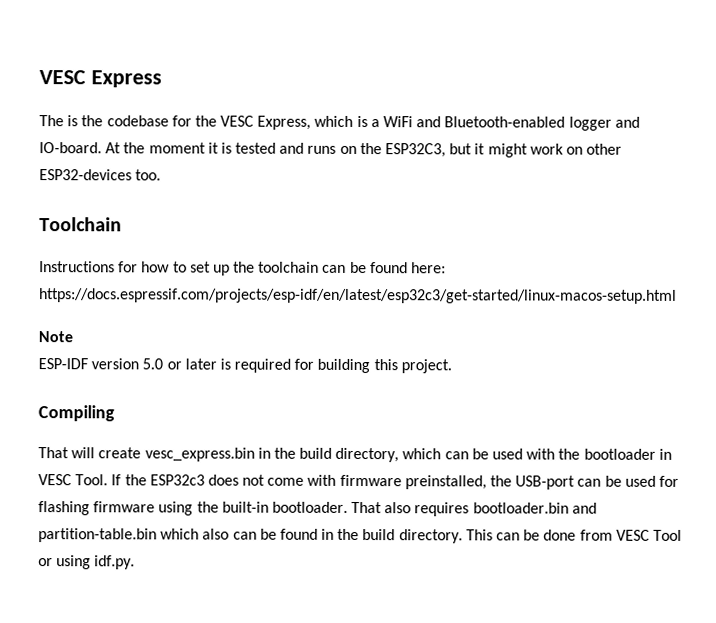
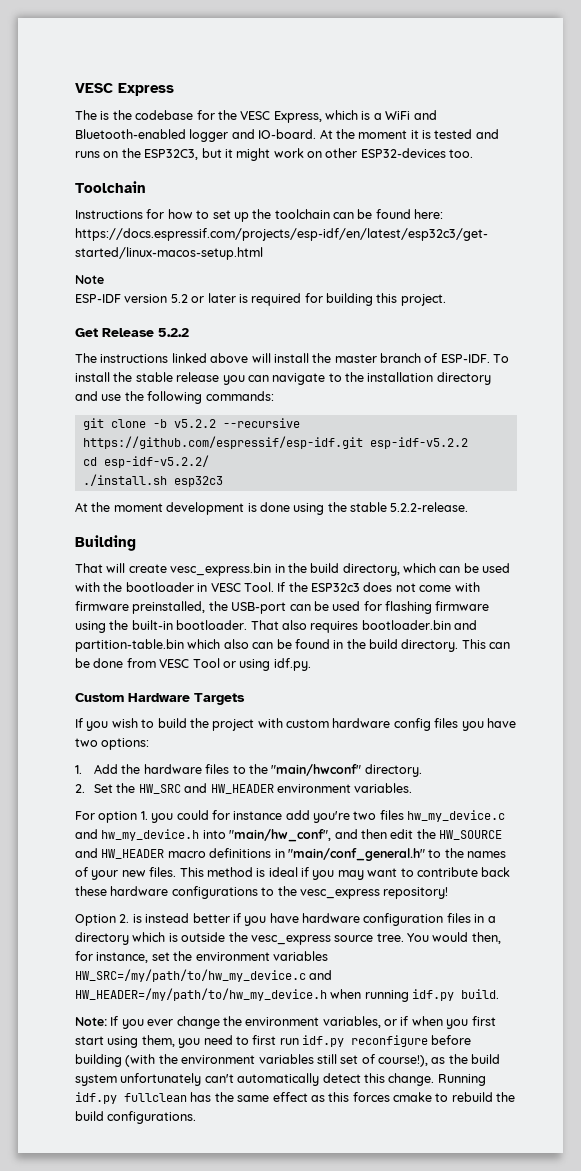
- ESP-IDF version 5.0 or later is required for building this project.
+ ESP-IDF version 5.2 or later is required for building this project.
- Compiling
+ Get Release 5.2.2
+ The instructions linked above will install the master branch of ESP-IDF. To install the stable release you can navigate to the installation directory and use the following commands:
+ git clone -b v5.2.2 --recursive https://github.com/espressif/esp-idf.git esp-idf-v5.2.2
+ cd esp-idf-v5.2.2/
+ ./install.sh esp32c3
+ At the moment development is done using the stable 5.2.2-release.
+ Building
+ Custom Hardware Targets
+ If you wish to build the project with custom hardware config files you have two options:
+ 1. Add the hardware files to the "main/hwconf" directory.
+ 2. Set the HW_SRC and HW_HEADER environment variables.
+ For option 1. you could for instance add you're two files hw_my_device.c and hw_my_device.h into "main/hw_conf", and then edit the HW_SOURCE and HW_HEADER macro definitions in "main/conf_general.h" to the names of your new files. This method is ideal if you may want to contribute back these hardware configurations to the vesc_express repository!
+ Option 2. is instead better if you have hardware configuration files in a directory which is outside the vesc_express source tree. You would then, for instance, set the environment variables HW_SRC=/my/path/to/hw_my_device.c and HW_HEADER=/my/path/to/hw_my_device.h when running idf.py build.
+ Note: If you ever change the environment variables, or if when you first start using them, you need to first run idf.py reconfigure before building (with the environment variables still set of course!), as the build system unfortunately can't automatically detect this change. Running idf.py fullclean has the same effect as this forces cmake to rebuild the build configurations.

